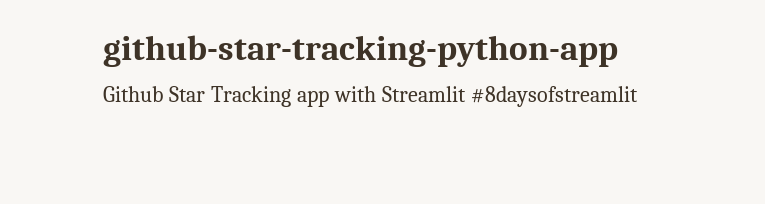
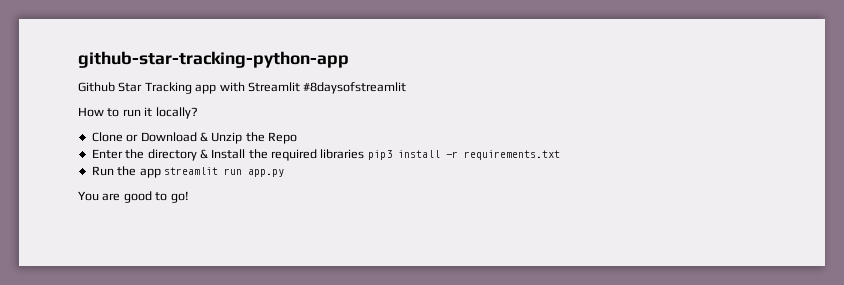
+ How to run it locally?
+ Clone or Download & Unzip the Repo
+ Enter the directory & Install the required libraries pip3 install -r requirements.txt
+ Run the app streamlit run app.py
+ You are good to go!

